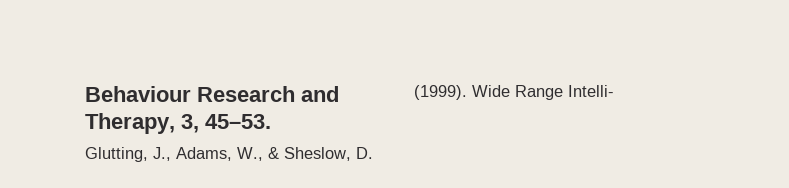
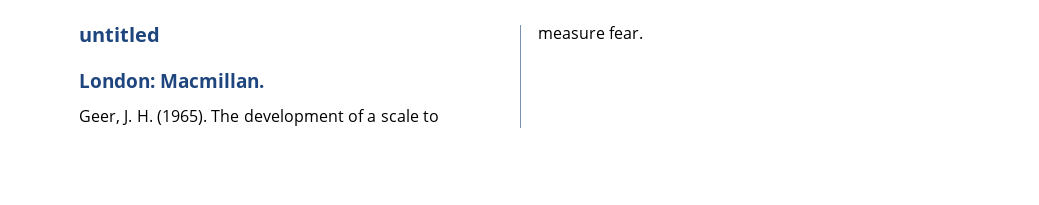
- Behaviour Research and Therapy, 3, 45–53.
- Glutting, J., Adams, W., & Sheslow, D. (1999). Wide Range Intelli-
+ untitled
+ London: Macmillan.
+ Geer, J. H. (1965). The development of a scale to measure fear.

